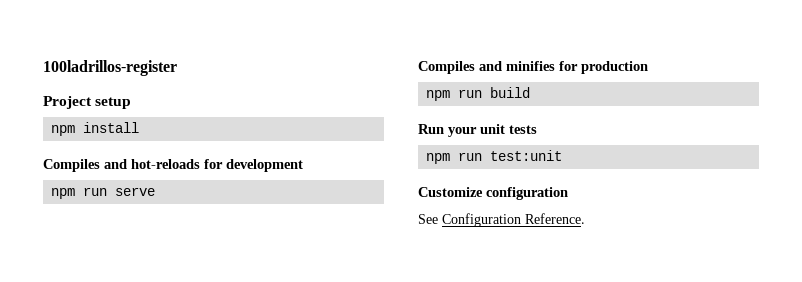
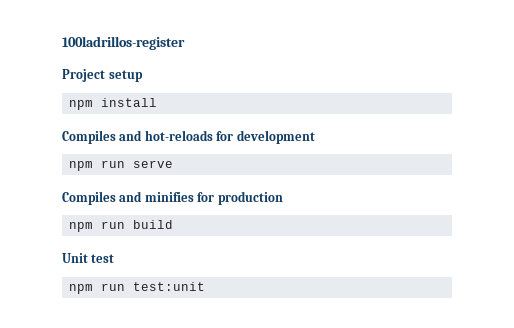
- Run your unit tests
+ Unit test
- Customize configuration
- See Configuration Reference.

